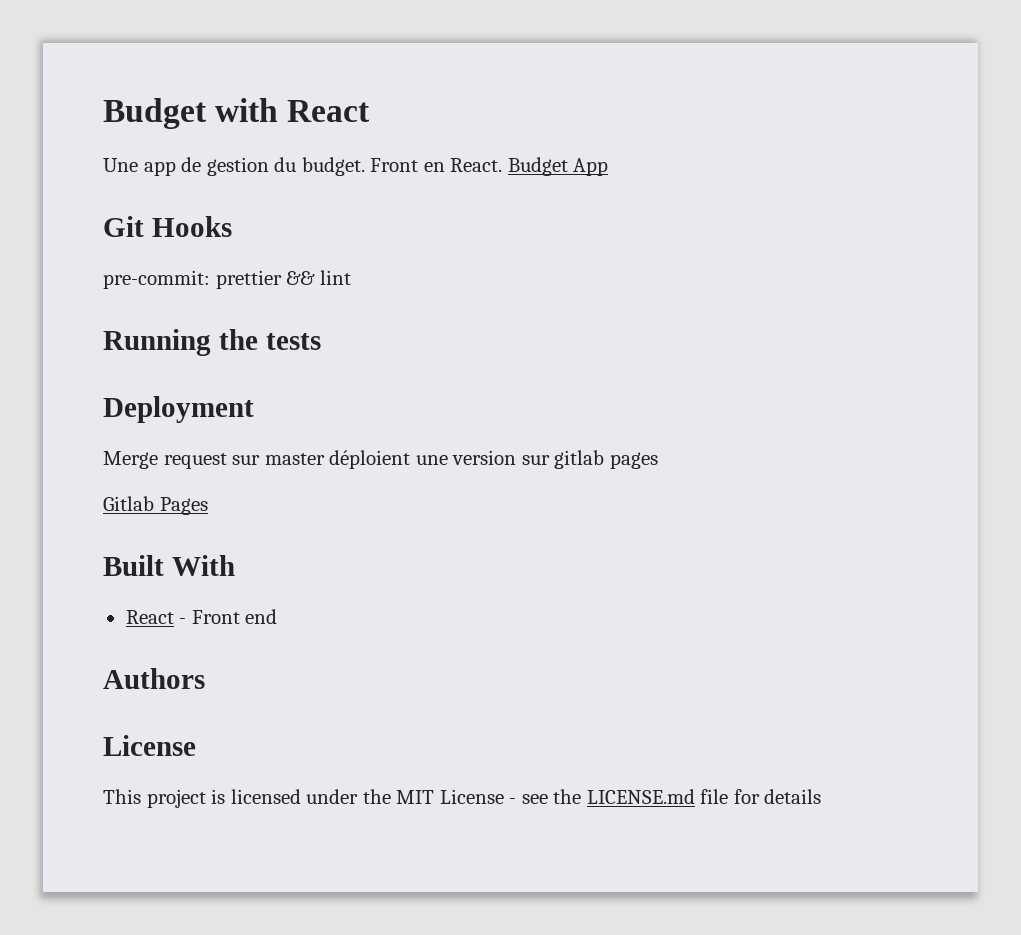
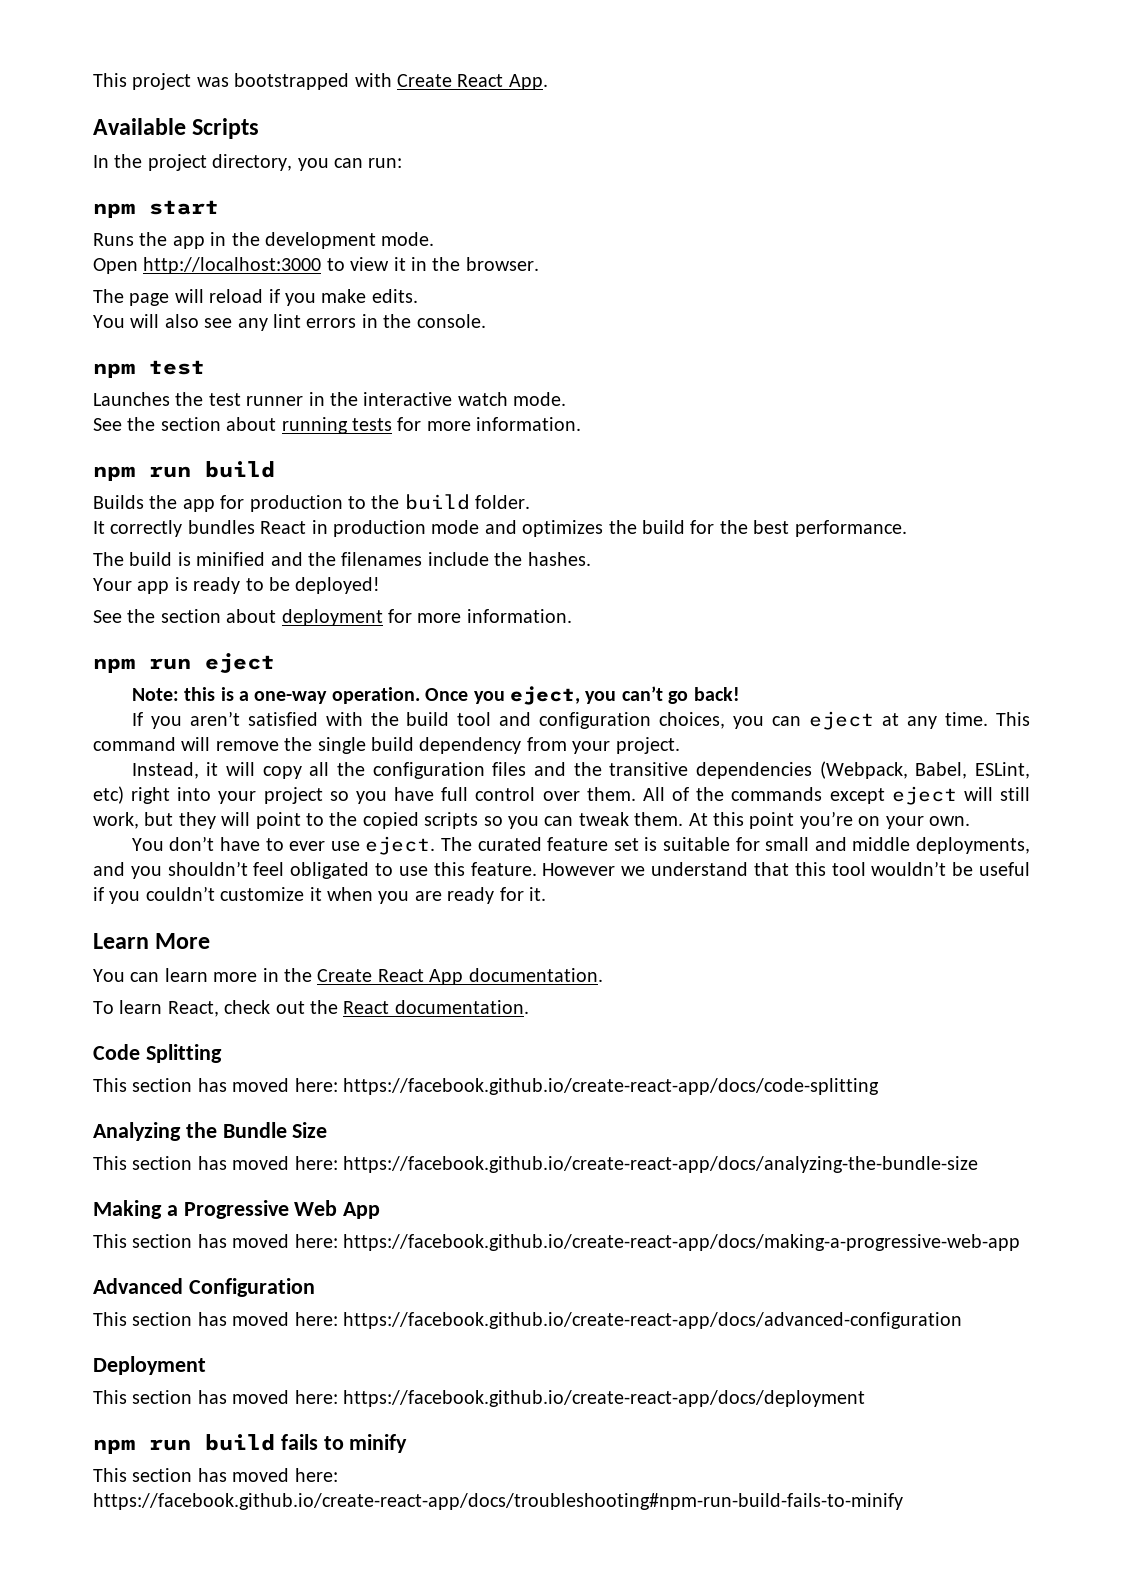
- Budget with React
- Une app de gestion du budget. Front en React. Budget App
- Git Hooks
- pre-commit: prettier && lint
- Running the tests
+ This project was bootstrapped with Create React App.
+ Available Scripts
+ In the project directory, you can run:
+ npm start
+ Runs the app in the development mode.
+ Open http://localhost:3000 to view it in the browser.
+ The page will reload if you make edits.
+ You will also see any lint errors in the console.
+ npm test
+ Launches the test runner in the interactive watch mode.
+ See the section about running tests for more information.
+ npm run build
+ Builds the app for production to the build folder.
+ It correctly bundles React in production mode and optimizes the build for the best performance.
+ The build is minified and the filenames include the hashes.
+ Your app is ready to be deployed!
+ See the section about deployment for more information.
+ npm run eject
+ Note: this is a one-way operation. Once you eject, you can’t go back!
+ If you aren’t satisfied with the build tool and configuration choices, you can eject at any time. This command will remove the single build dependency from your project.
+ Instead, it will copy all the configuration files and the transitive dependencies (Webpack, Babel, ESLint, etc) right into your project so you have full control over them. All of the commands except eject will still work, but they will point to the copied scripts so you can tweak them. At this point you’re on your own.
+ You don’t have to ever use eject. The curated feature set is suitable for small and middle deployments, and you shouldn’t feel obligated to use this feature. However we understand that this tool wouldn’t be useful if you couldn’t customize it when you are ready for it.
+ Learn More
+ You can learn more in the Create React App documentation.
+ To learn React, check out the React documentation.
+ Code Splitting
+ This section has moved here: https://facebook.github.io/create-react-app/docs/code-splitting
+ Analyzing the Bundle Size
+ This section has moved here: https://facebook.github.io/create-react-app/docs/analyzing-the-bundle-size
+ Making a Progressive Web App
+ This section has moved here: https://facebook.github.io/create-react-app/docs/making-a-progressive-web-app
+ Advanced Configuration
+ This section has moved here: https://facebook.github.io/create-react-app/docs/advanced-configuration
  Deployment
- Merge request sur master déploient une version sur gitlab pages
- Gitlab Pages
- Built With
- React - Front end
- Authors
- License
- This project is licensed under the MIT License - see the LICENSE.md file for details
+ This section has moved here: https://facebook.github.io/create-react-app/docs/deployment
+ npm run build fails to minify
+ This section has moved here: https://facebook.github.io/create-react-app/docs/troubleshooting#npm-run-build-fails-to-minify

